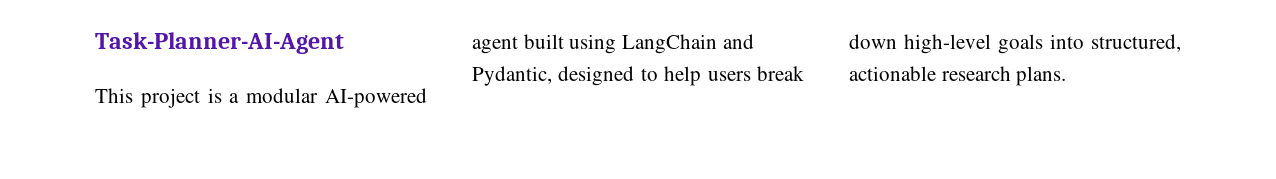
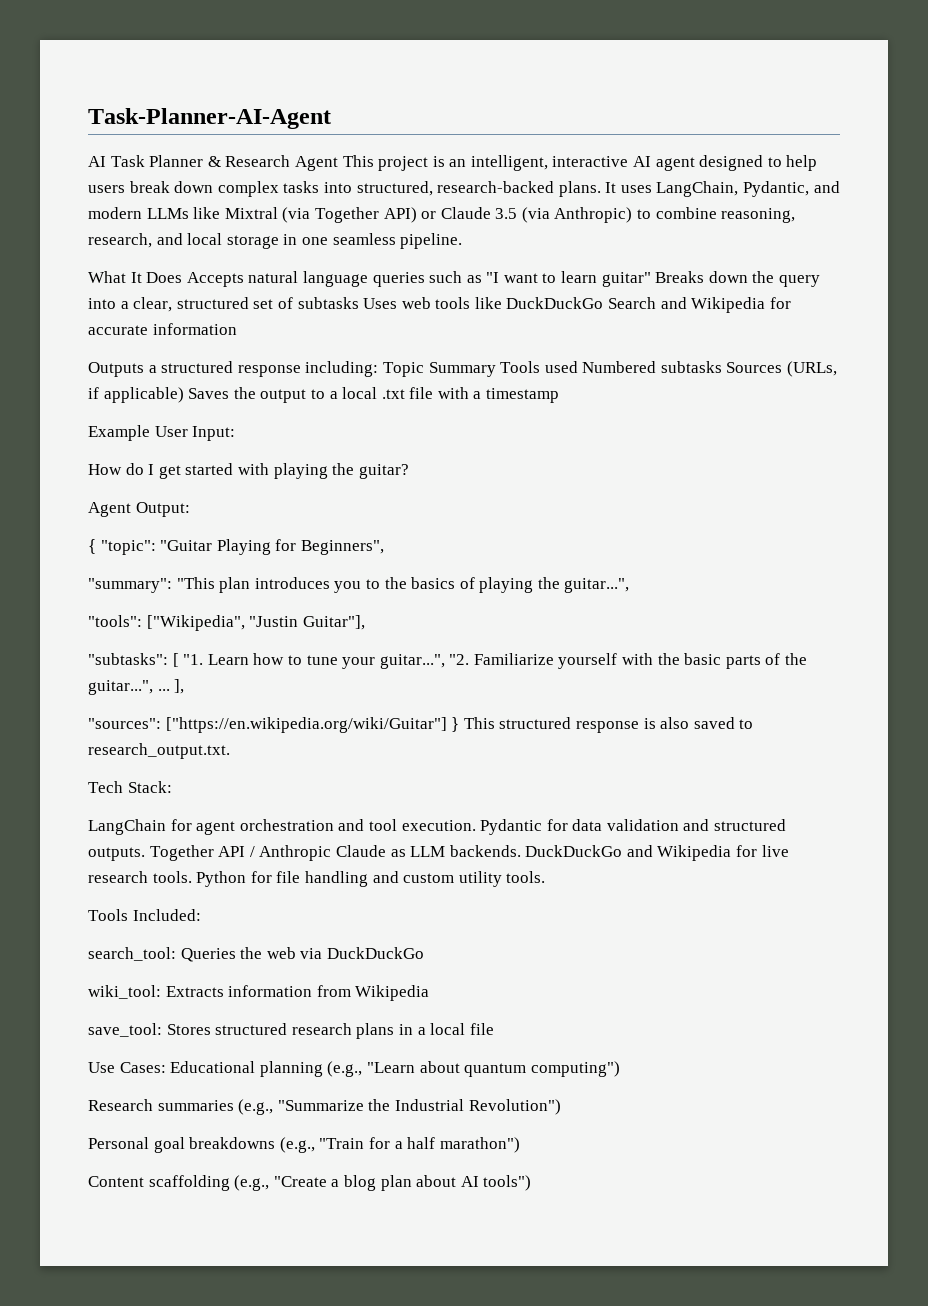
- This project is a modular AI-powered agent built using LangChain and Pydantic, designed to help users break down high-level goals into structured, actionable research plans.
+ AI Task Planner & Research Agent This project is an intelligent, interactive AI agent designed to help users break down complex tasks into structured, research-backed plans. It uses LangChain, Pydantic, and modern LLMs like Mixtral (via Together API) or Claude 3.5 (via Anthropic) to combine reasoning, research, and local storage in one seamless pipeline.
+ What It Does Accepts natural language queries such as "I want to learn guitar" Breaks down the query into a clear, structured set of subtasks Uses web tools like DuckDuckGo Search and Wikipedia for accurate information
+ Outputs a structured response including: Topic Summary Tools used Numbered subtasks Sources (URLs, if applicable) Saves the output to a local .txt file with a timestamp
+ Example User Input:
+ How do I get started with playing the guitar?
+ Agent Output:
+ { "topic": "Guitar Playing for Beginners",
+ "summary": "This plan introduces you to the basics of playing the guitar...",
+ "tools": ["Wikipedia", "Justin Guitar"],
+ "subtasks": [ "1. Learn how to tune your guitar...", "2. Familiarize yourself with the basic parts of the guitar...", ... ],
+ "sources": ["https://en.wikipedia.org/wiki/Guitar"] } This structured response is also saved to research_output.txt.
+ Tech Stack:
+ LangChain for agent orchestration and tool execution. Pydantic for data validation and structured outputs. Together API / Anthropic Claude as LLM backends. DuckDuckGo and Wikipedia for live research tools. Python for file handling and custom utility tools.
+ Tools Included:
+ search_tool: Queries the web via DuckDuckGo
+ wiki_tool: Extracts information from Wikipedia
+ save_tool: Stores structured research plans in a local file
+ Use Cases: Educational planning (e.g., "Learn about quantum computing")
+ Research summaries (e.g., "Summarize the Industrial Revolution")
+ Personal goal breakdowns (e.g., "Train for a half marathon")
+ Content scaffolding (e.g., "Create a blog plan about AI tools")

